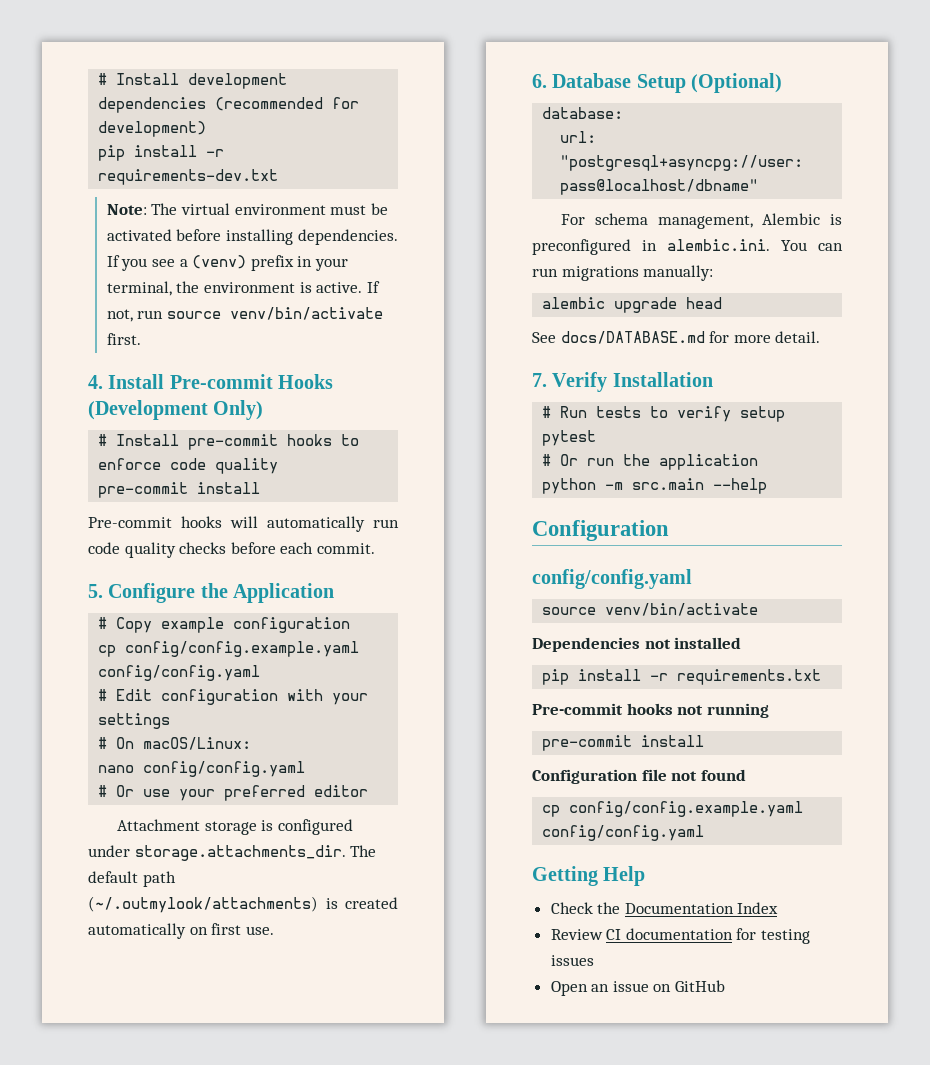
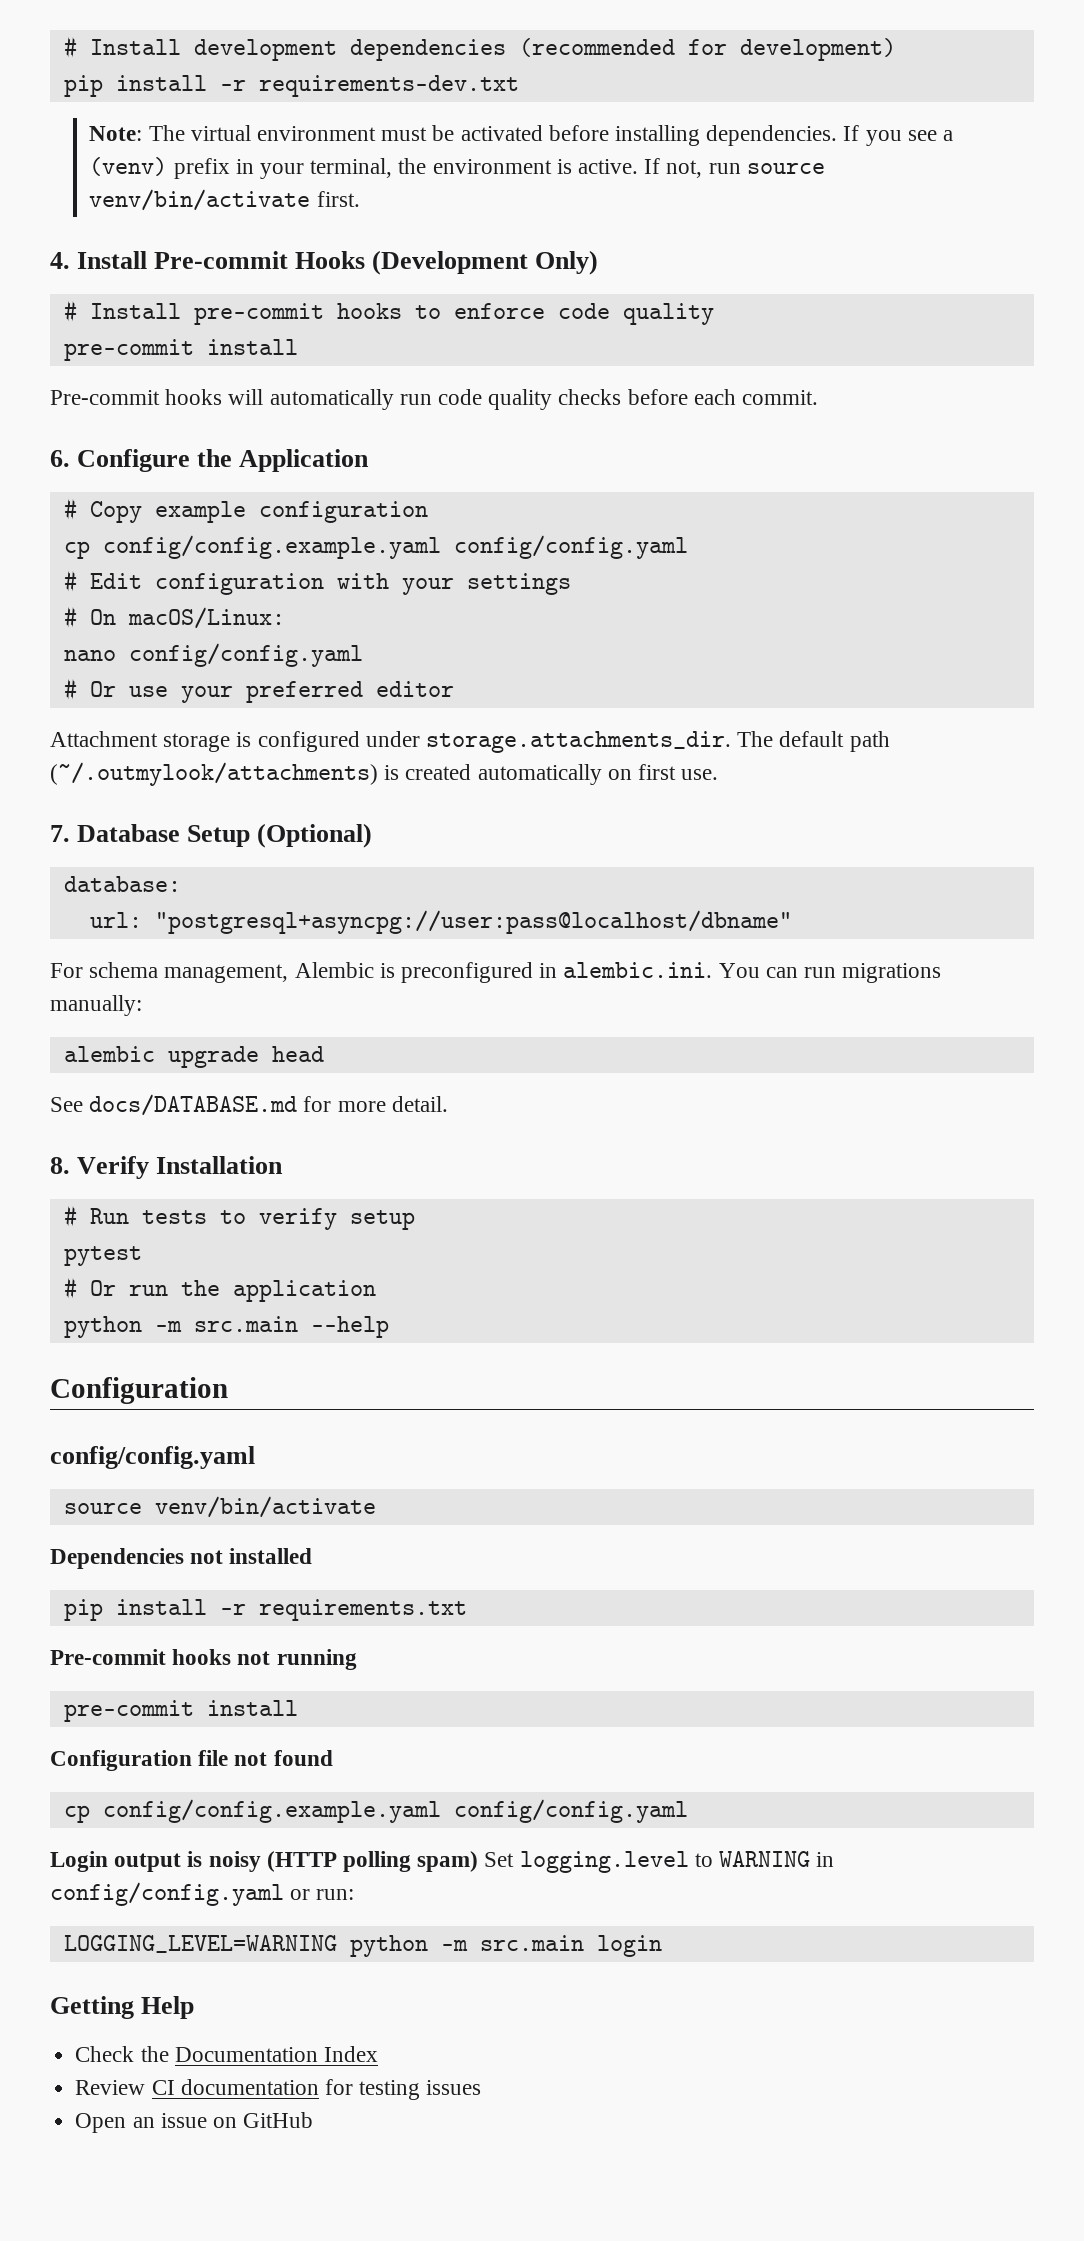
- 5. Configure the Application
+ 6. Configure the Application
- 6. Database Setup (Optional)
+ 7. Database Setup (Optional)
- 7. Verify Installation
+ 8. Verify Installation
+ Login output is noisy (HTTP polling spam) Set logging.level to WARNING in config/config.yaml or run:
+ LOGGING_LEVEL=WARNING python -m src.main login

